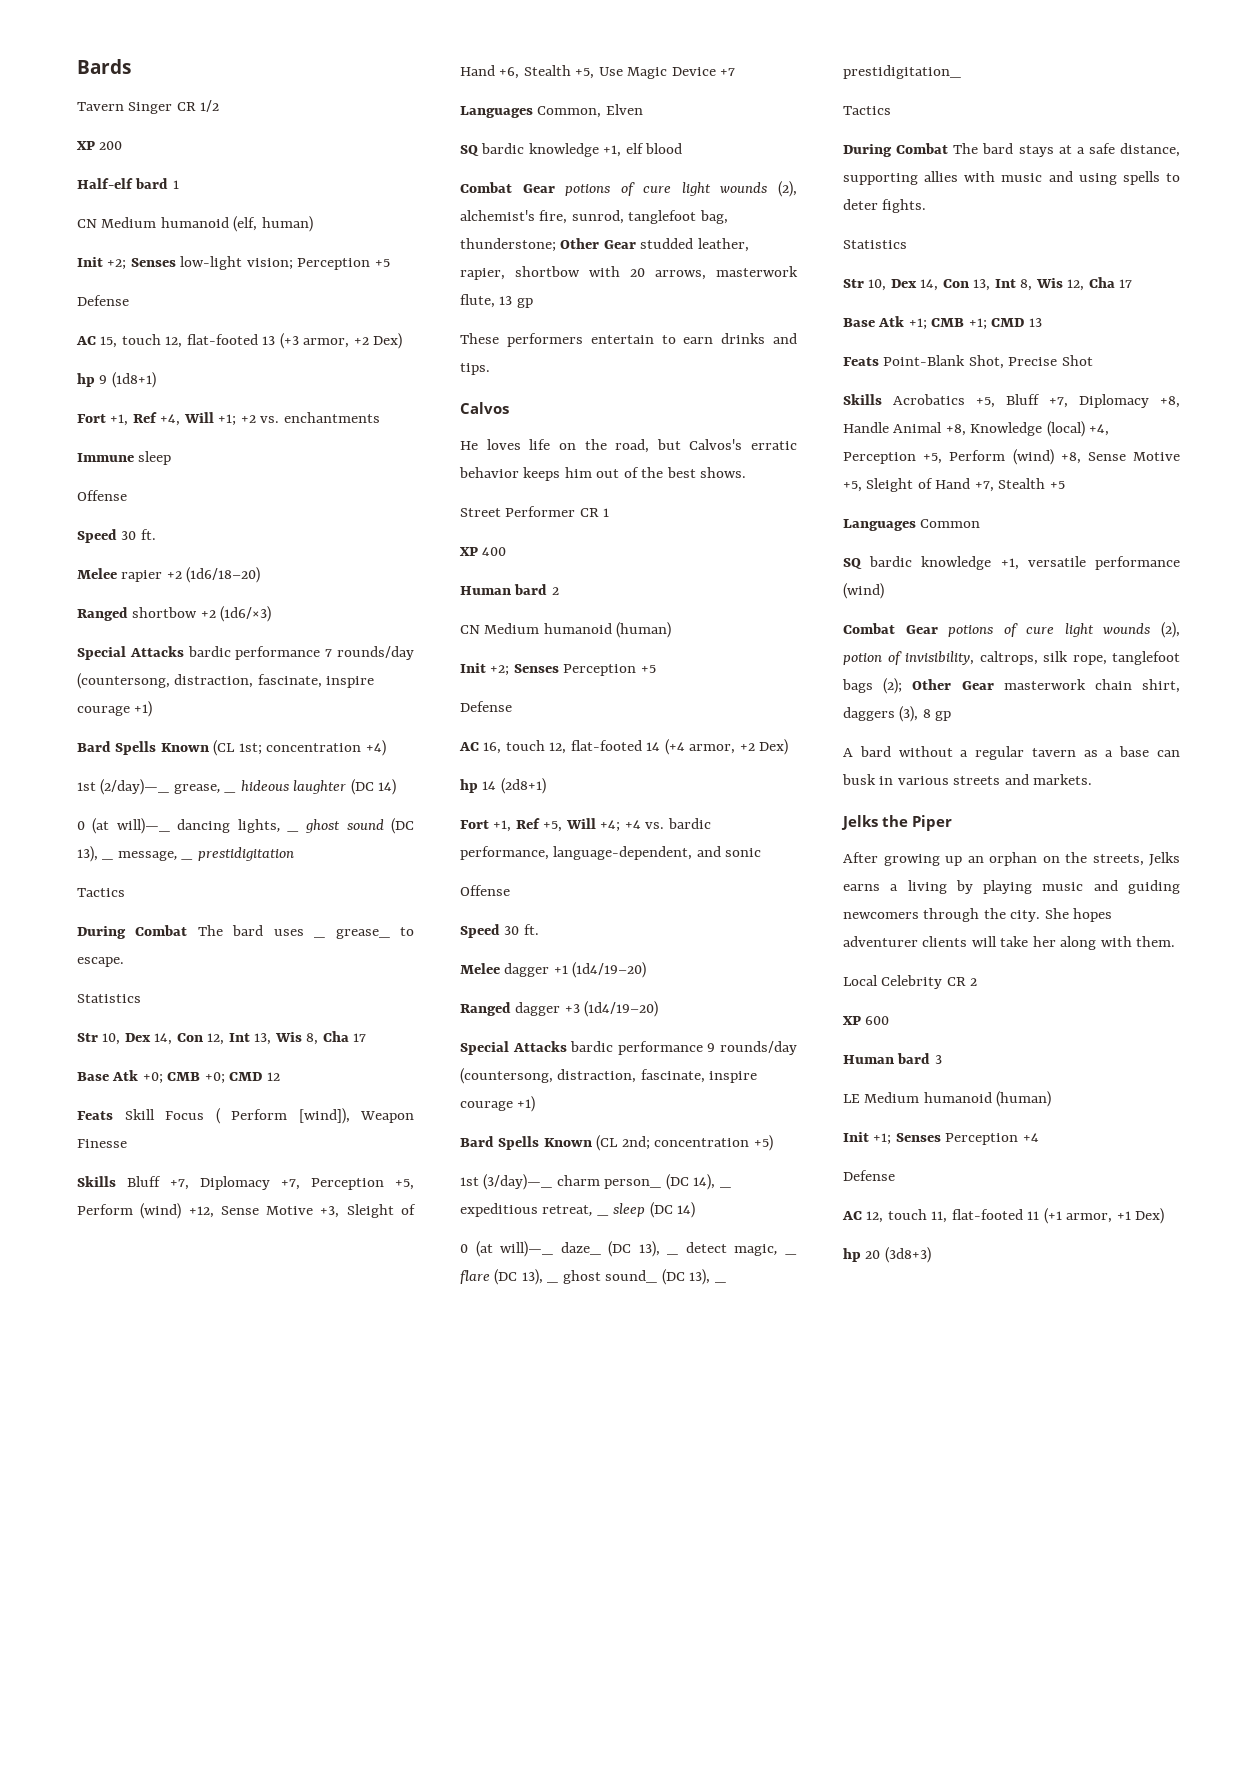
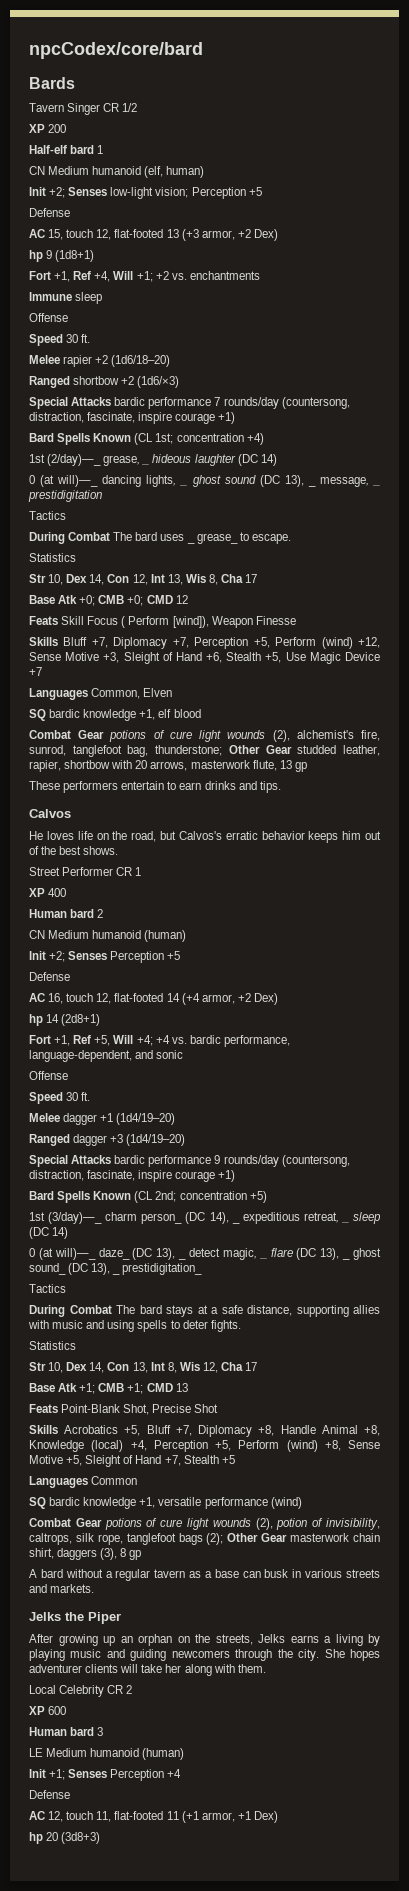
+ npcCodex/core/bard

